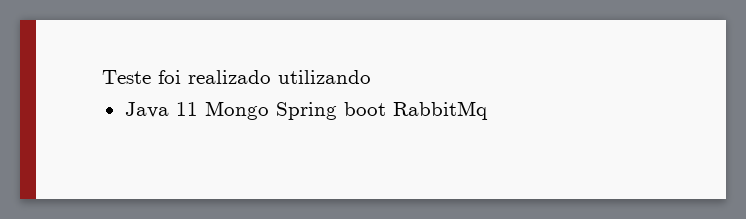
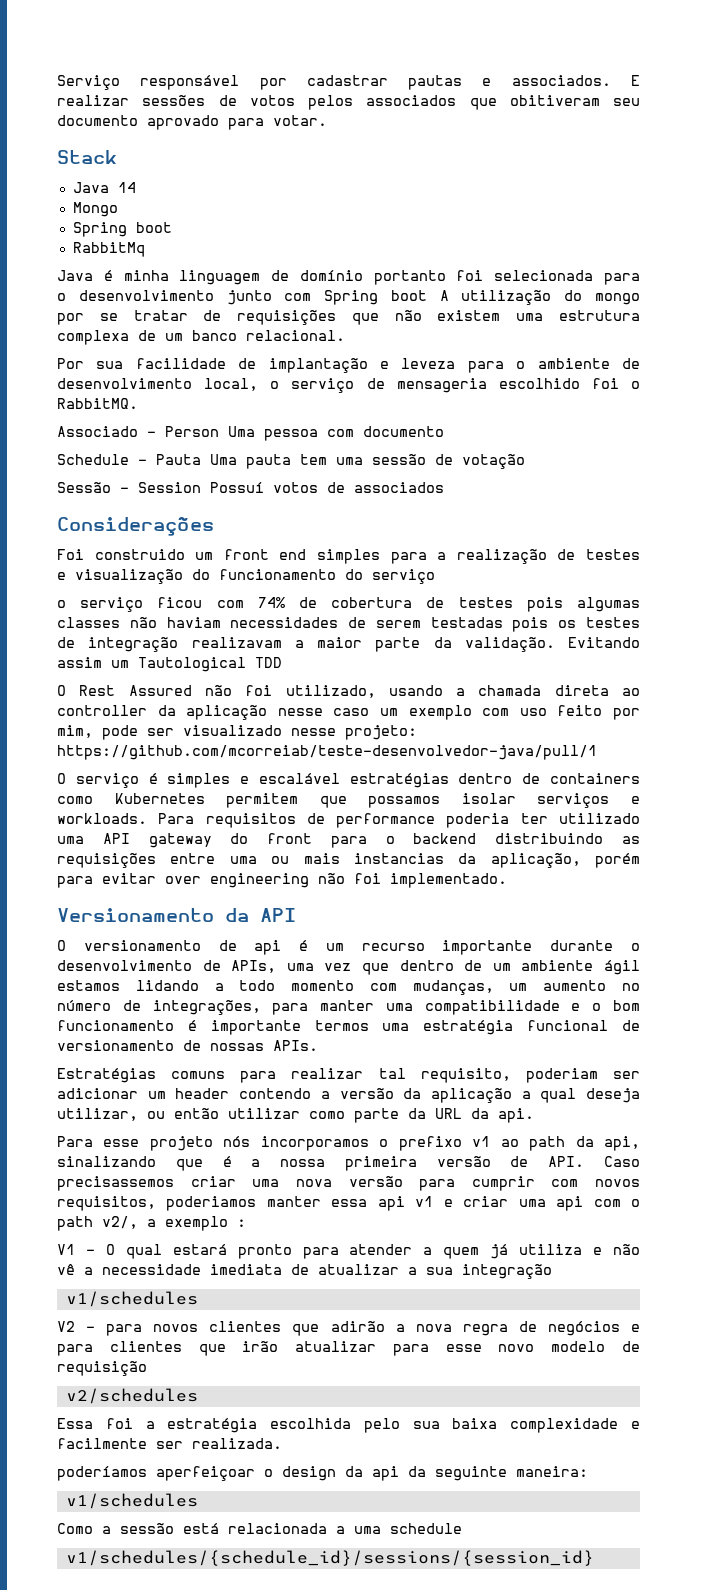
- Teste foi realizado utilizando
- Java 11 Mongo Spring boot RabbitMq
+ Serviço responsável por cadastrar pautas e associados. E realizar sessões de votos pelos associados que obitiveram seu documento aprovado para votar.
+ Stack
+ Java 14
+ Mongo
+ Spring boot
+ RabbitMq
+ Java é minha linguagem de domínio portanto foi selecionada para o desenvolvimento junto com Spring boot A utilização do mongo por se tratar de requisições que não existem uma estrutura complexa de um banco relacional.
+ Por sua facilidade de implantação e leveza para o ambiente de desenvolvimento local, o serviço de mensageria escolhido foi o RabbitMQ.
+ Associado - Person Uma pessoa com documento
+ Schedule - Pauta Uma pauta tem uma sessão de votação
+ Sessão - Session Possuí votos de associados
+ Considerações
+ Foi construido um front end simples para a realização de testes e visualização do funcionamento do serviço
+ o serviço ficou com 74% de cobertura de testes pois algumas classes não haviam necessidades de serem testadas pois os testes de integração realizavam a maior parte da validação. Evitando assim um Tautological TDD
+ O Rest Assured não foi utilizado, usando a chamada direta ao controller da aplicação nesse caso um exemplo com uso feito por mim, pode ser visualizado nesse projeto: https://github.com/mcorreiab/teste-desenvolvedor-java/pull/1
+ O serviço é simples e escalável estratégias dentro de containers como Kubernetes permitem que possamos isolar serviços e workloads. Para requisitos de performance poderia ter utilizado uma API gateway do front para o backend distribuindo as requisições entre uma ou mais instancias da aplicação, porém para evitar over engineering não foi implementado.
+ Versionamento da API
+ O versionamento de api é um recurso importante durante o desenvolvimento de APIs, uma vez que dentro de um ambiente ágil estamos lidando a todo momento com mudanças, um aumento no número de integrações, para manter uma compatibilidade e o bom funcionamento é importante termos uma estratégia funcional de versionamento de nossas APIs.
+ Estratégias comuns para realizar tal requisito, poderiam ser adicionar um header contendo a versão da aplicação a qual deseja utilizar, ou então utilizar como parte da URL da api.
+ Para esse projeto nós incorporamos o prefixo v1 ao path da api, sinalizando que é a nossa primeira versão de API. Caso precisassemos criar uma nova versão para cumprir com novos requisitos, poderiamos manter essa api v1 e criar uma api com o path v2/, a exemplo :
+ V1 - O qual estará pronto para atender a quem já utiliza e não vê a necessidade imediata de atualizar a sua integração
+ v1/schedules
+ V2 - para novos clientes que adirão a nova regra de negócios e para clientes que irão atualizar para esse novo modelo de requisição
+ v2/schedules
+ Essa foi a estratégia escolhida pelo sua baixa complexidade e facilmente ser realizada.
+ poderíamos aperfeiçoar o design da api da seguinte maneira:
+ v1/schedules
+ Como a sessão está relacionada a uma schedule
+ v1/schedules/{schedule_id}/sessions/{session_id}

